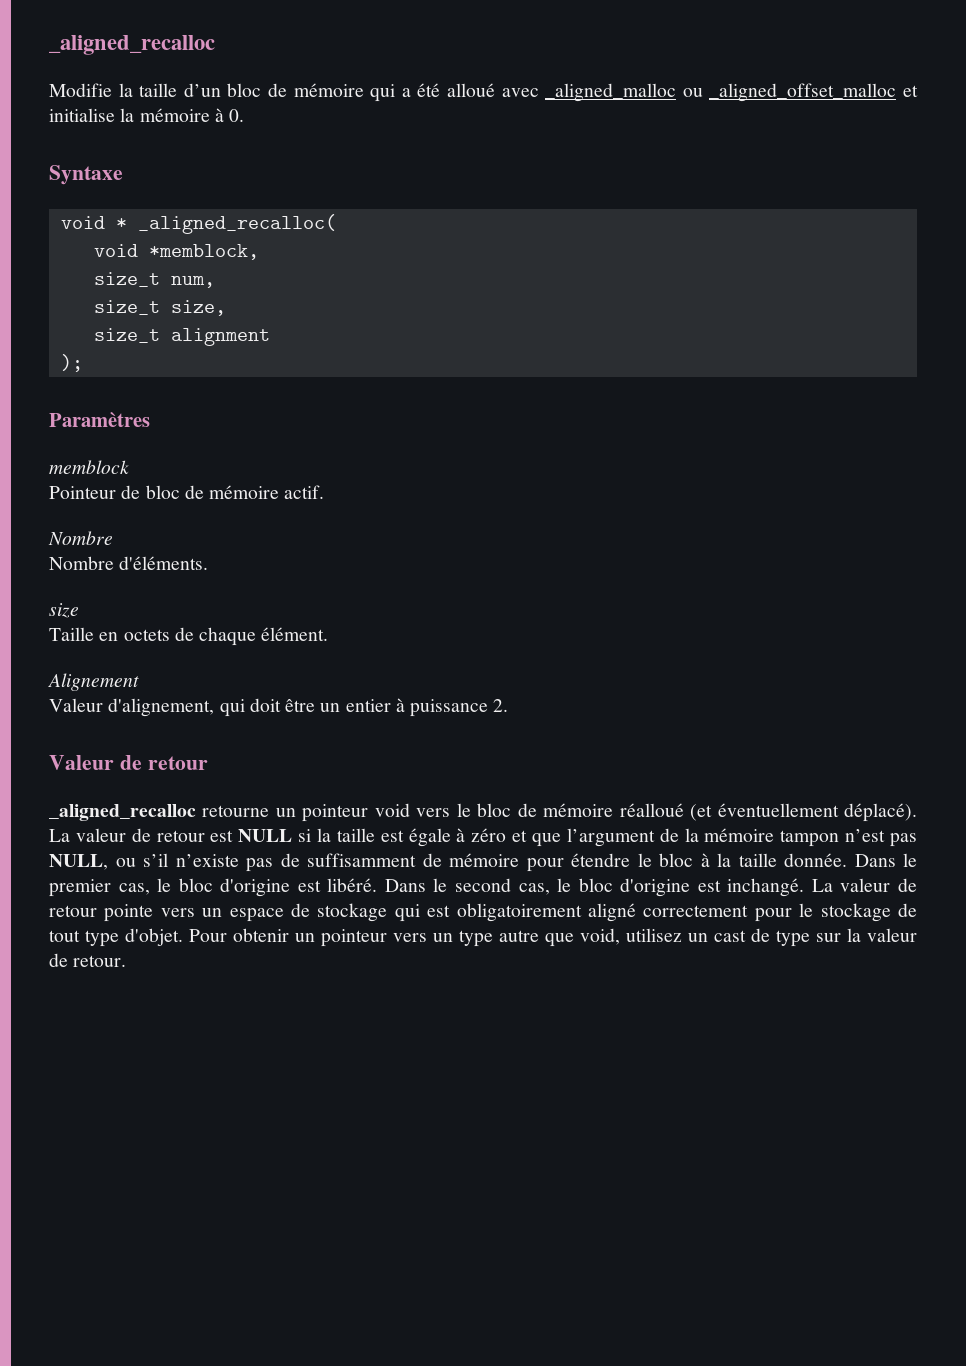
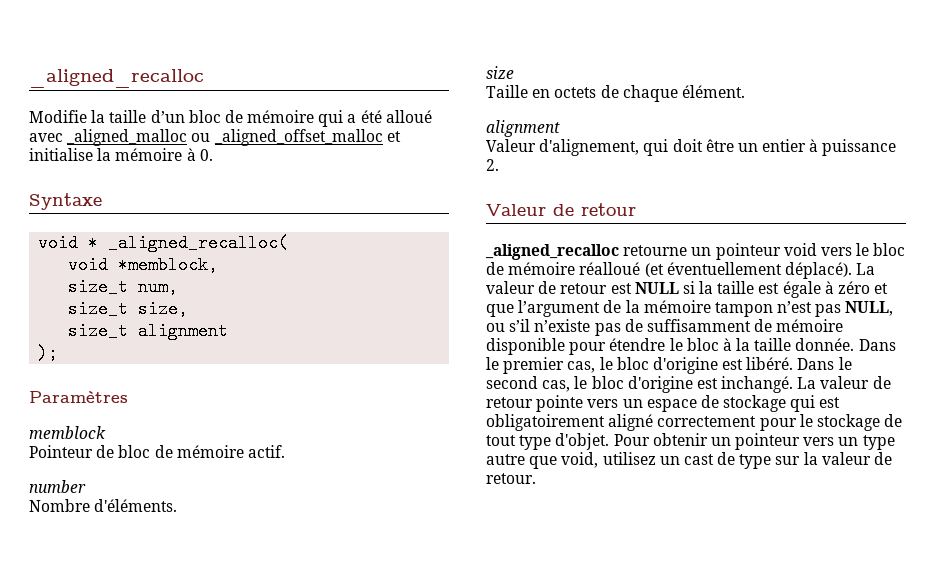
  Pointeur de bloc de mémoire actif.
- Nombre
+ number
  Taille en octets de chaque élément.
- Alignement
+ alignment
- La valeur de retour est NULL si la taille est égale à zéro et que l’argument de la mémoire tampon n’est pas NULL, ou s’il n’existe pas de suffisamment de mémoire pour étendre le bloc à la taille donnée.
+ La valeur de retour est NULL si la taille est égale à zéro et que l’argument de la mémoire tampon n’est pas NULL, ou s’il n’existe pas de suffisamment de mémoire disponible pour étendre le bloc à la taille donnée.

